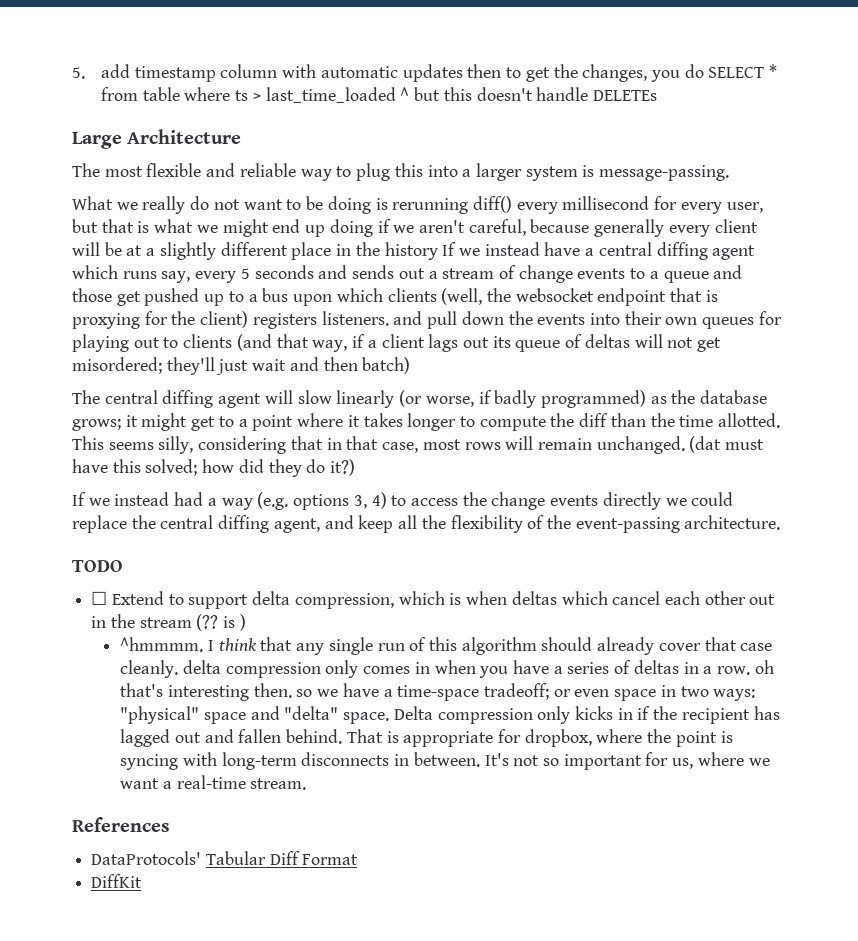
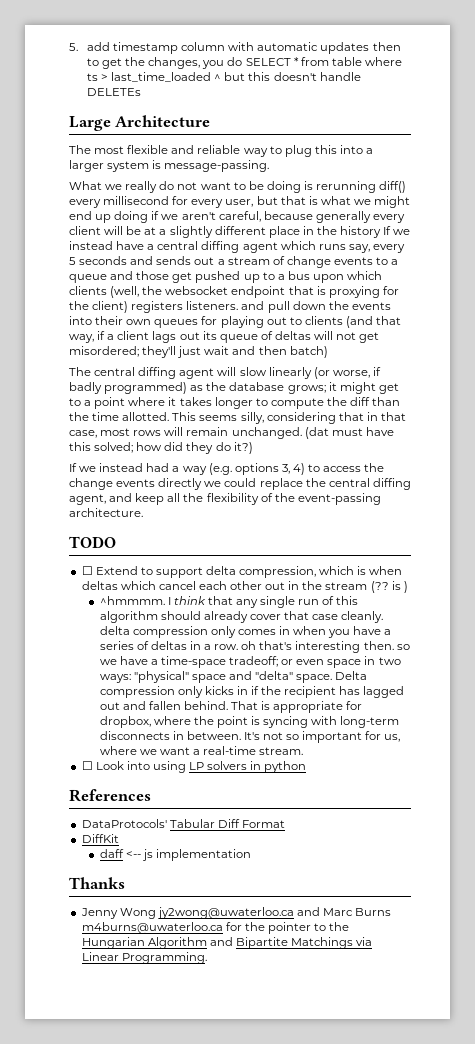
+ ☐ Look into using LP solvers in python
+ daff <-- js implementation
+ Thanks
+ Jenny Wong jy2wong@uwaterloo.ca and Marc Burns m4burns@uwaterloo.ca for the pointer to the Hungarian Algorithm and Bipartite Matchings via Linear Programming.

